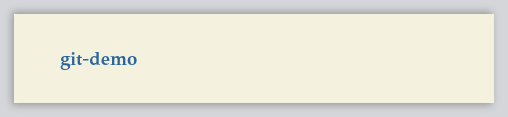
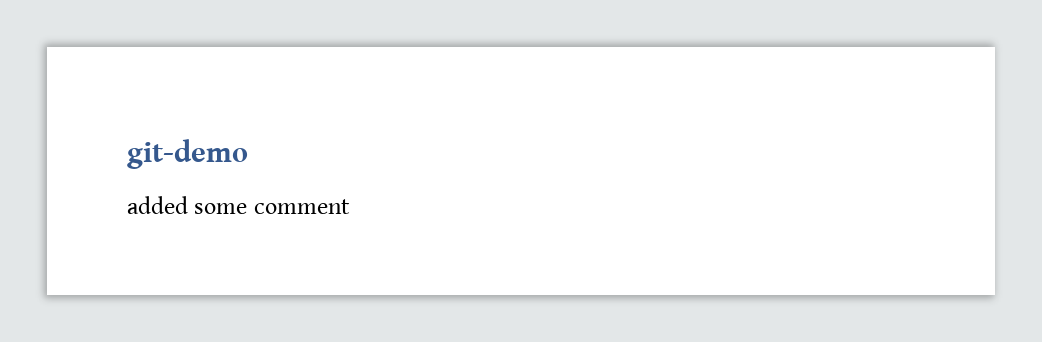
+ added some comment

